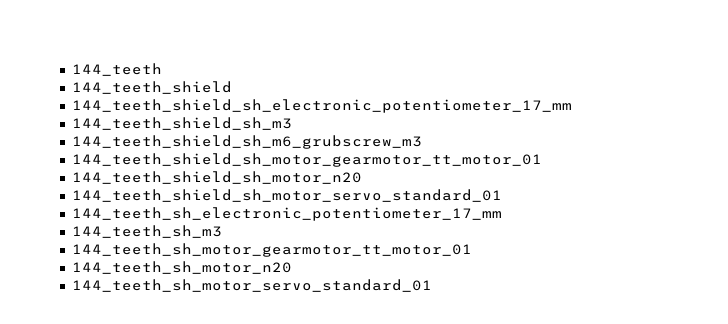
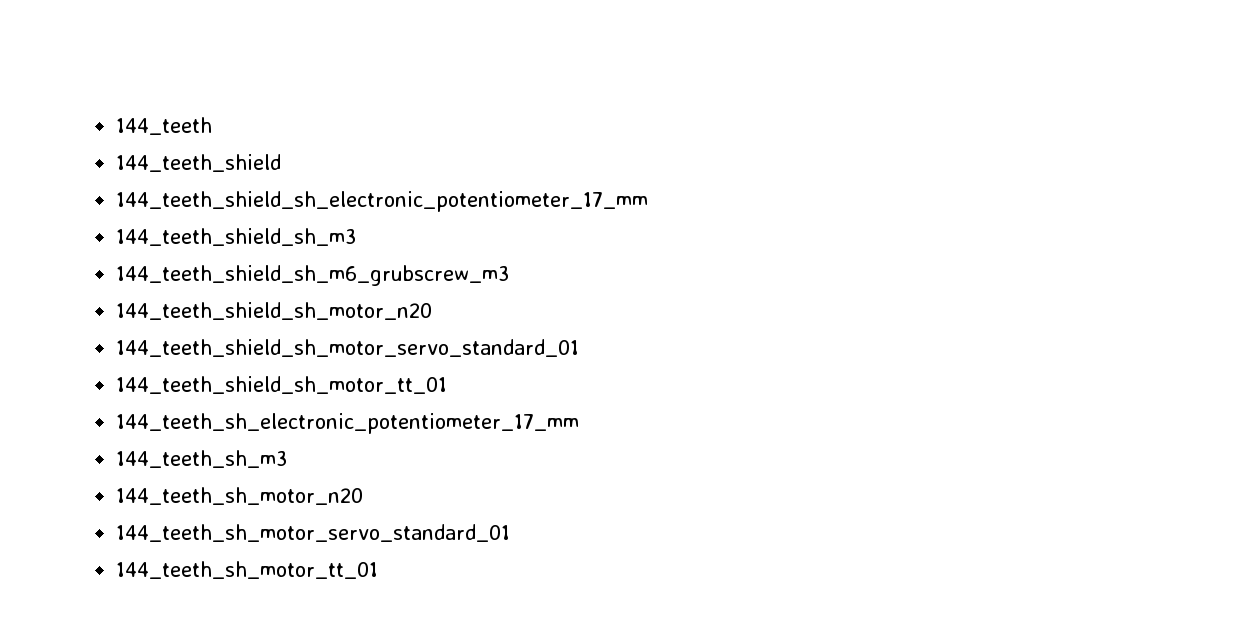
- 144_teeth_shield_sh_motor_gearmotor_tt_motor_01
+ 144_teeth_shield_sh_motor_tt_01
- 144_teeth_sh_motor_gearmotor_tt_motor_01
+ 144_teeth_sh_motor_tt_01

